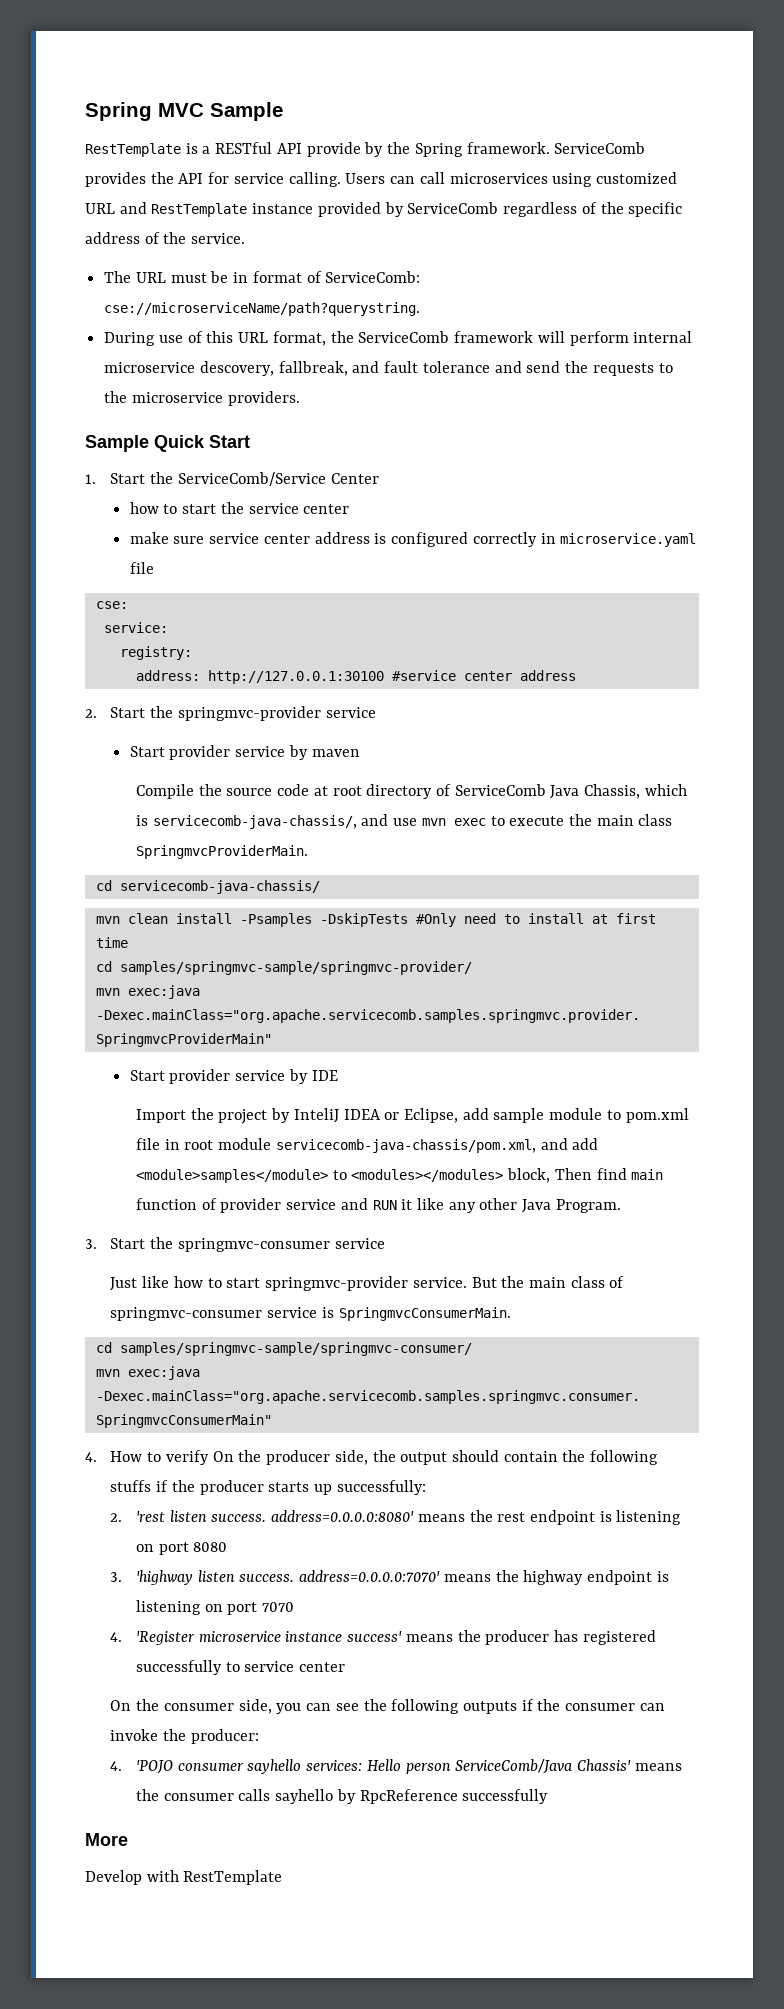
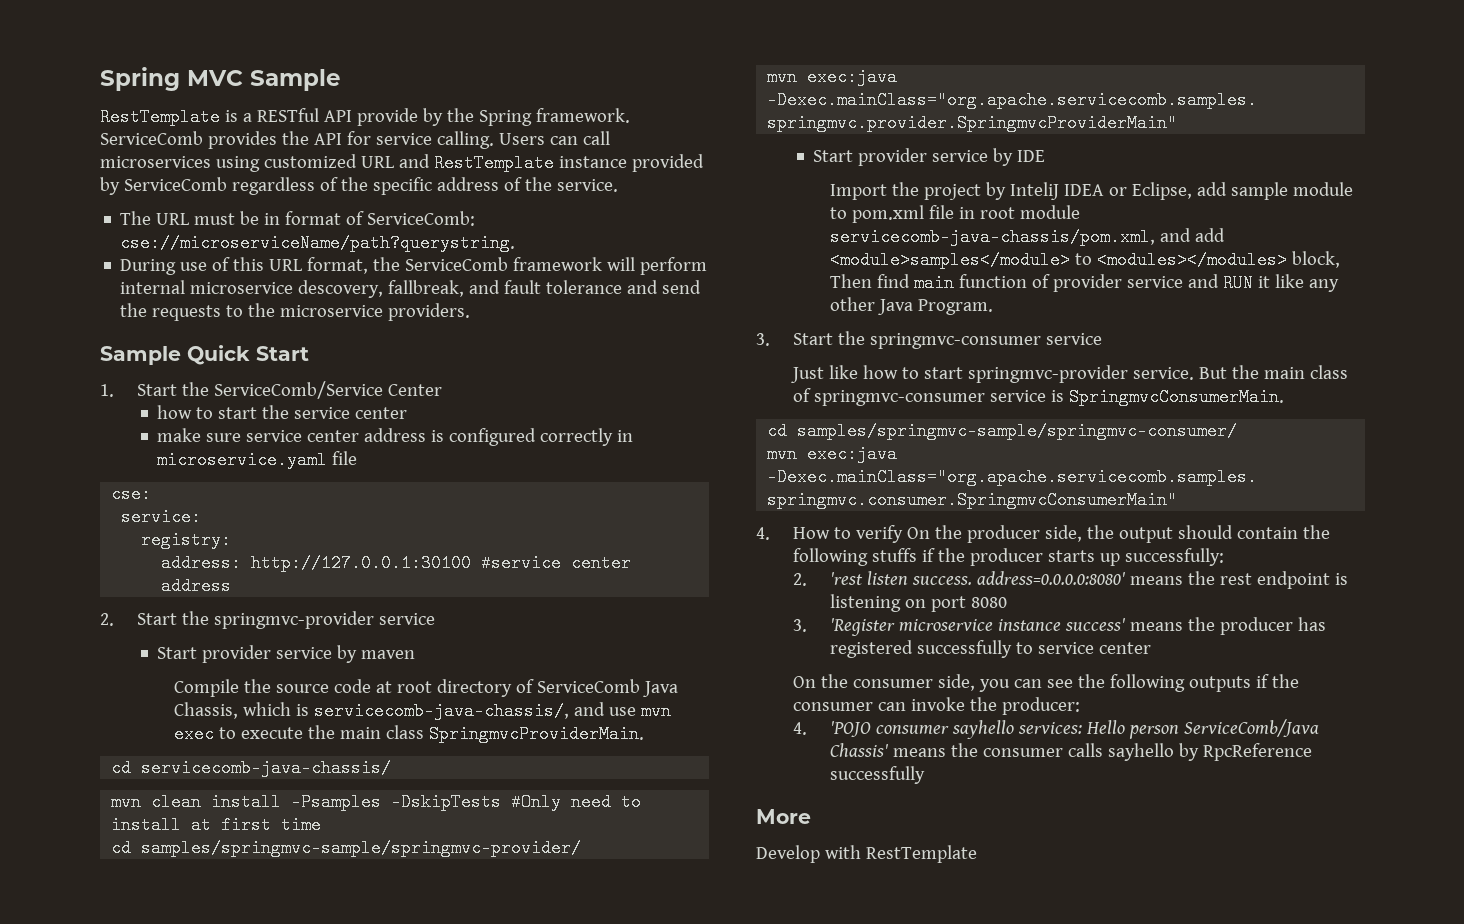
- 3. 'highway listen success. address=0.0.0.0:7070' means the highway endpoint is listening on port 7070
- 4. 'Register microservice instance success' means the producer has registered successfully to service center
+ 3. 'Register microservice instance success' means the producer has registered successfully to service center

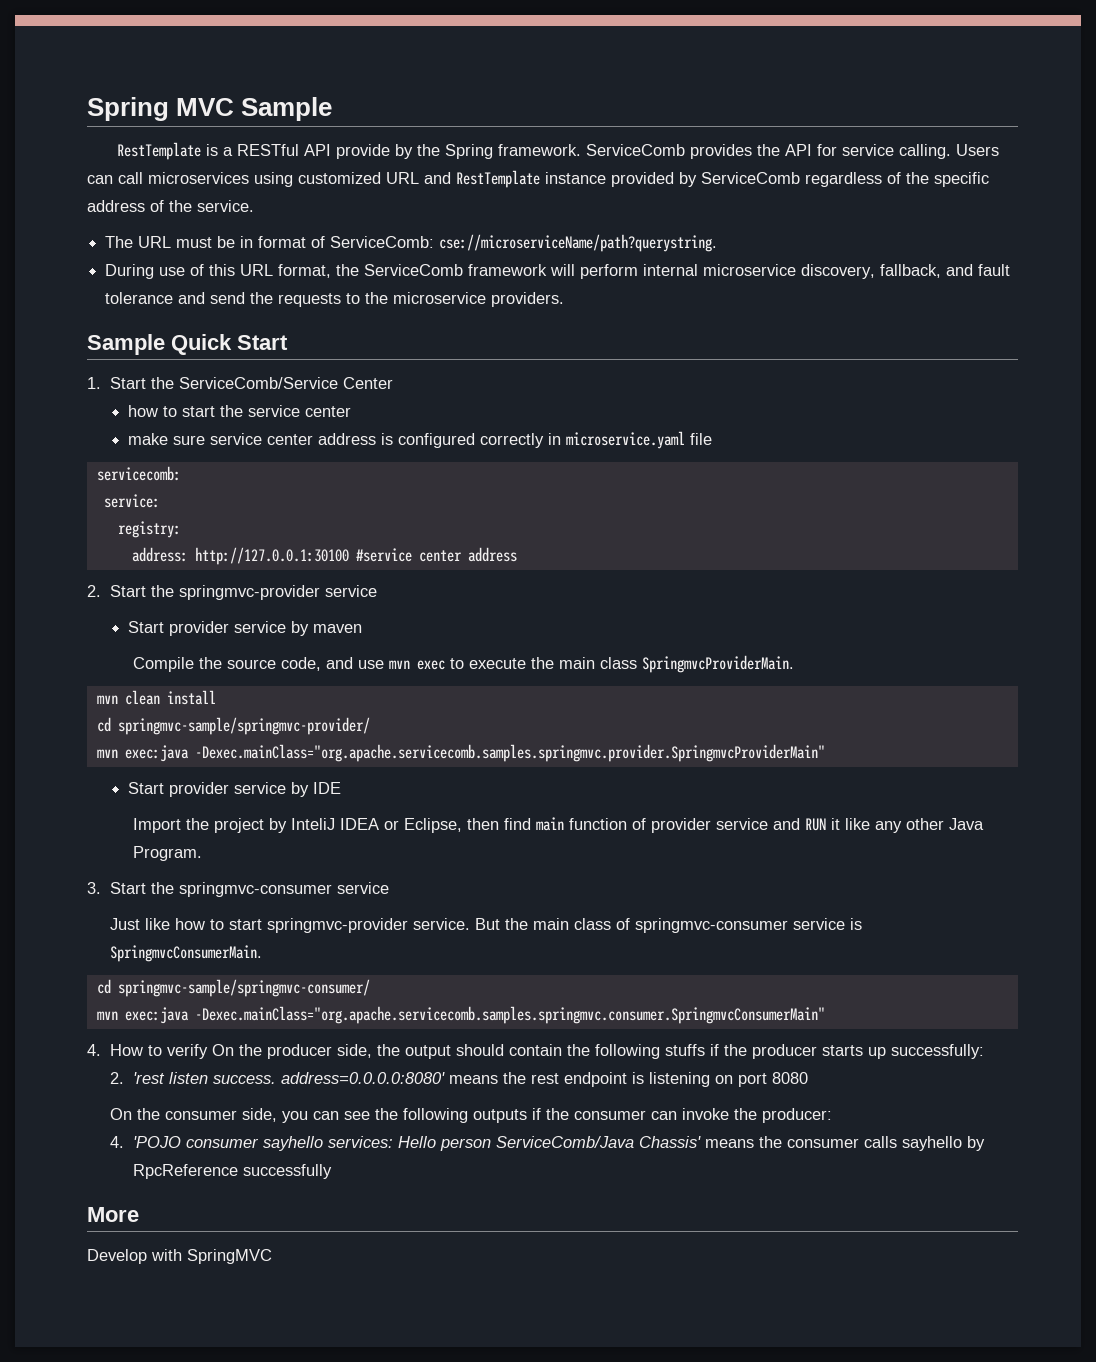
- During use of this URL format, the ServiceComb framework will perform internal microservice descovery, fallbreak, and fault tolerance and send the requests to the microservice providers.
+ During use of this URL format, the ServiceComb framework will perform internal microservice discovery, fallback, and fault tolerance and send the requests to the microservice providers.
- cse:
+ servicecomb:
- Compile the source code at root directory of ServiceComb Java Chassis, which is servicecomb-java-chassis/, and use mvn exec to execute the main class SpringmvcProviderMain.
+ Compile the source code, and use mvn exec to execute the main class SpringmvcProviderMain.
- cd servicecomb-java-chassis/
- mvn clean install -Psamples -DskipTests #Only need to install at first time
- cd samples/springmvc-sample/springmvc-provider/
+ mvn clean install
+ cd springmvc-sample/springmvc-provider/
- Import the project by InteliJ IDEA or Eclipse, add sample module to pom.xml file in root module servicecomb-java-chassis/pom.xml, and add <module>samples</module> to <modules></modules> block, Then find main function of provider service and RUN it like any other Java Program.
+ Import the project by InteliJ IDEA or Eclipse, then find main function of provider service and RUN it like any other Java Program.
- cd samples/springmvc-sample/springmvc-consumer/
+ cd springmvc-sample/springmvc-consumer/
- 3. 'Register microservice instance success' means the producer has registered successfully to service center
- Develop with RestTemplate
+ Develop with SpringMVC

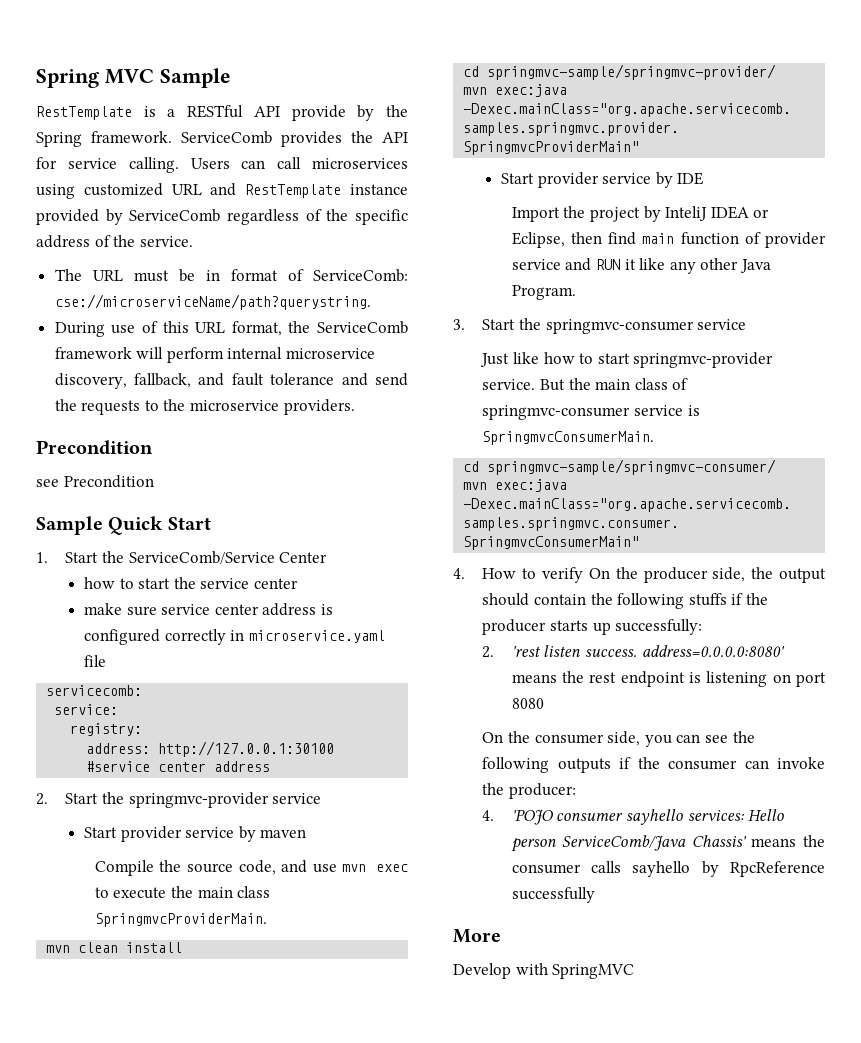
  During use of this URL format, the ServiceComb framework will perform internal microservice discovery, fallback, and fault tolerance and send the requests to the microservice providers.
+ Precondition
+ see Precondition

